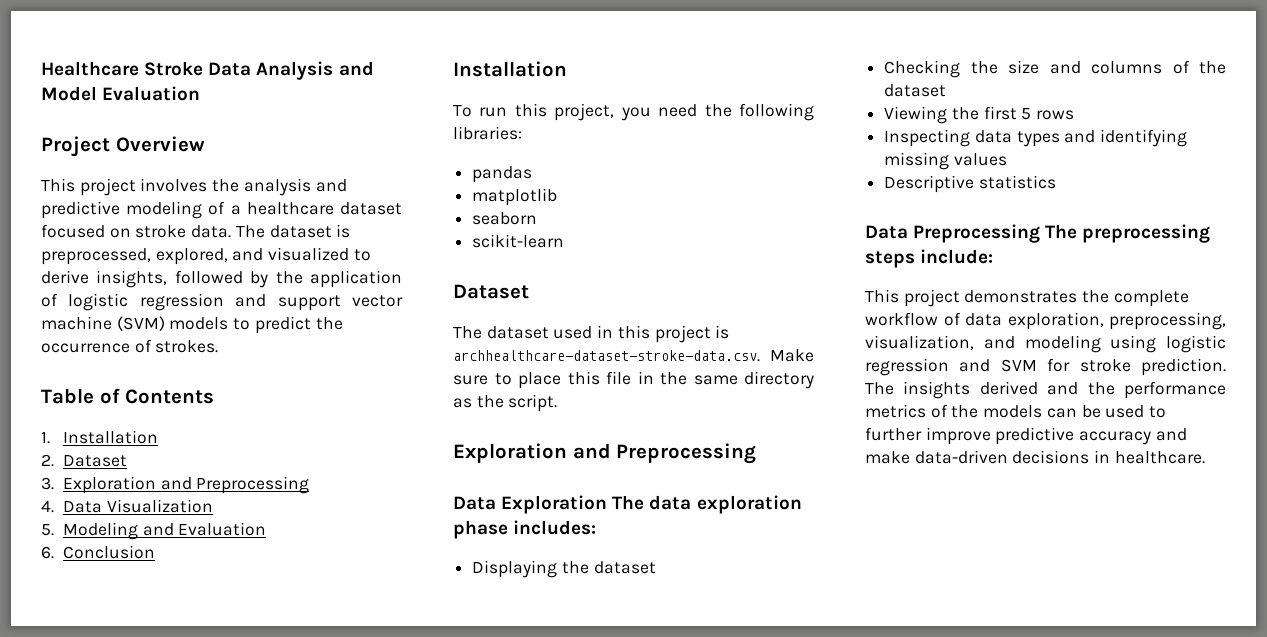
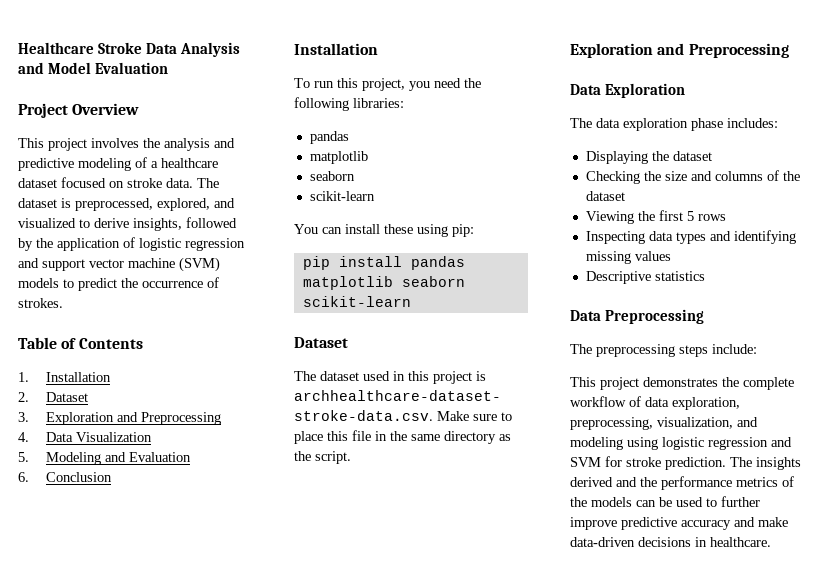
+ You can install these using pip:
+ pip install pandas matplotlib seaborn scikit-learn
- Data Exploration The data exploration phase includes:
+ Data Exploration
+ The data exploration phase includes:
- Data Preprocessing The preprocessing steps include:
+ Data Preprocessing
+ The preprocessing steps include:

